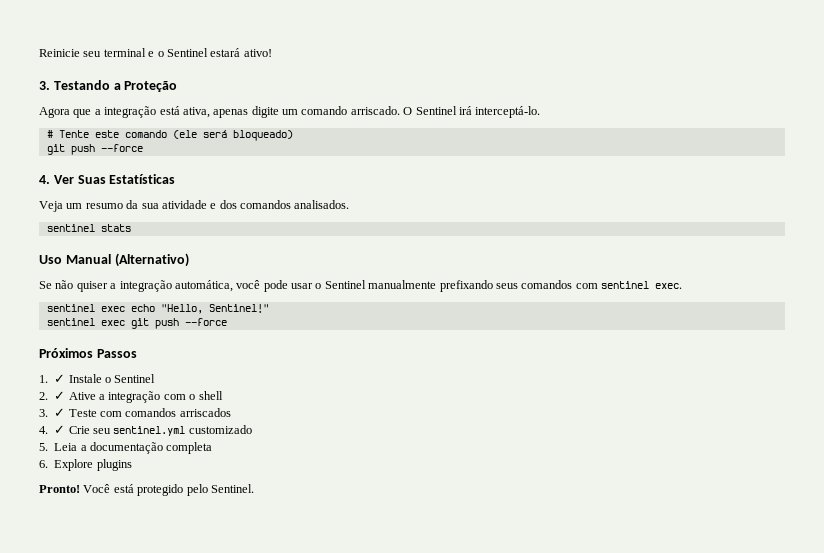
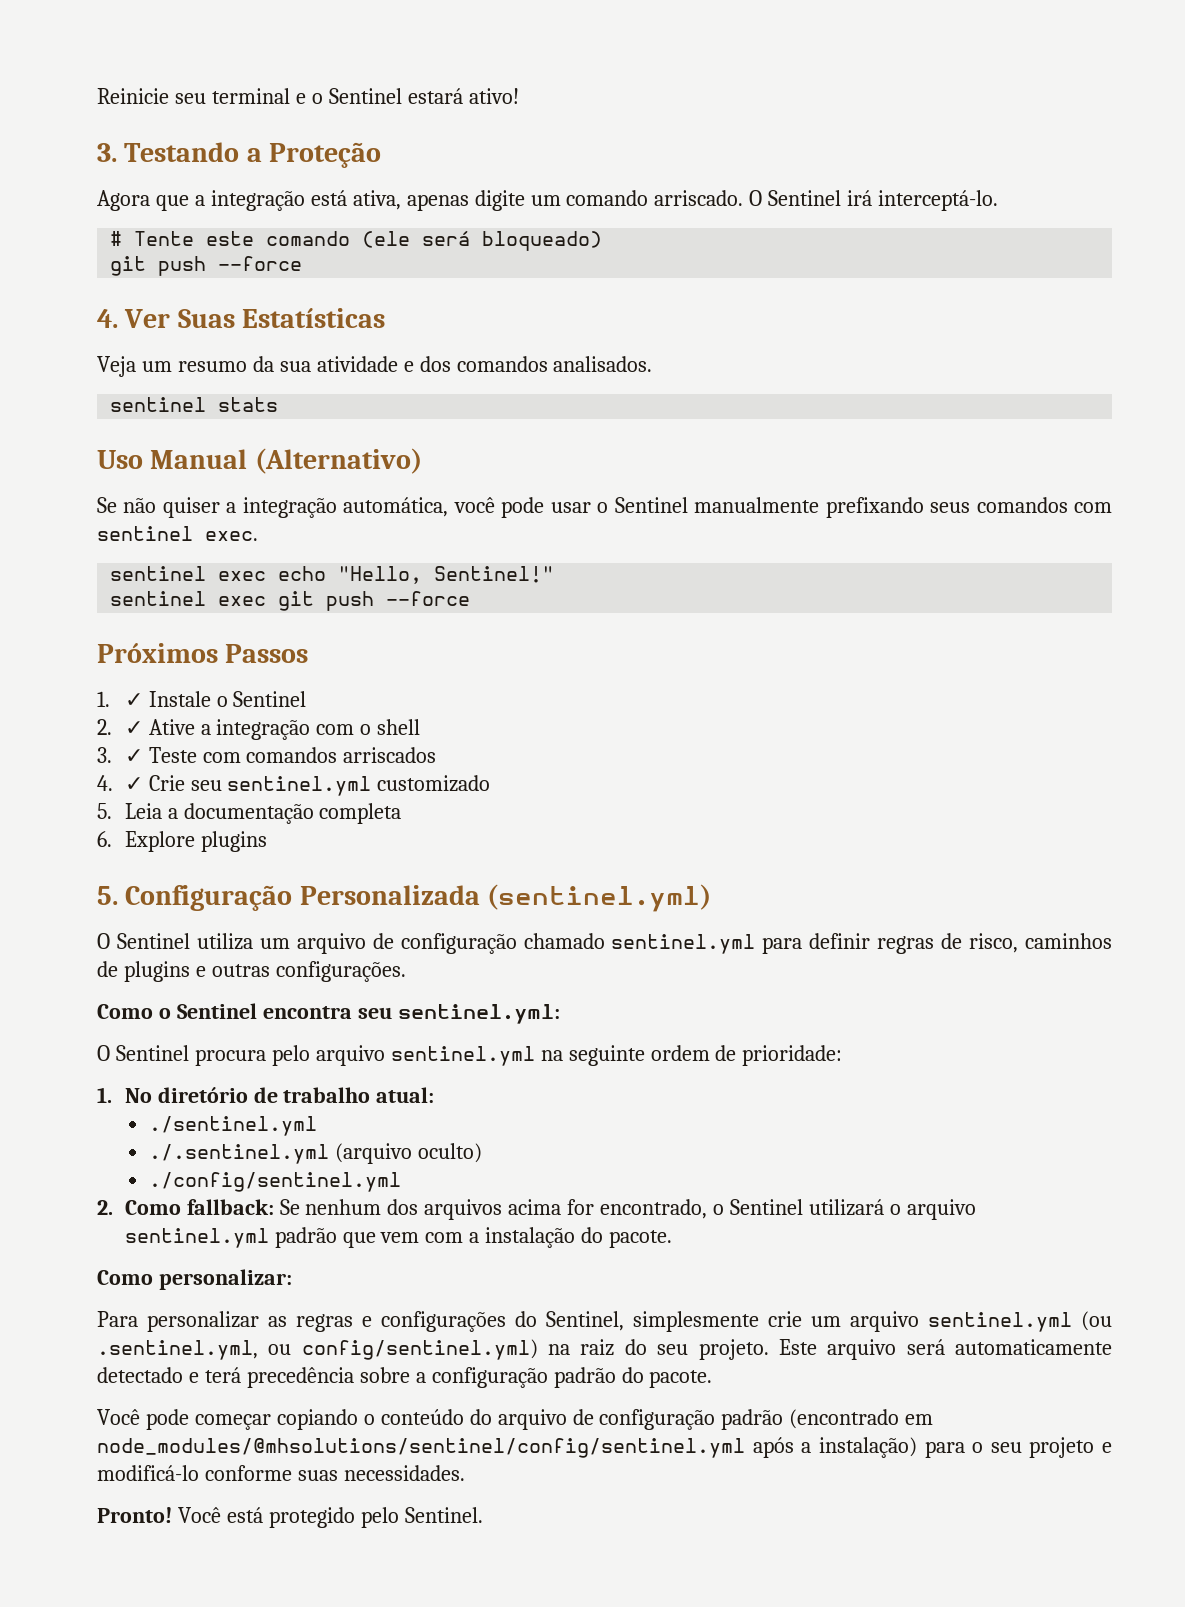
+ 5. Configuração Personalizada (sentinel.yml)
+ O Sentinel utiliza um arquivo de configuração chamado sentinel.yml para definir regras de risco, caminhos de plugins e outras configurações.
+ Como o Sentinel encontra seu sentinel.yml:
+ O Sentinel procura pelo arquivo sentinel.yml na seguinte ordem de prioridade:
+ 1. No diretório de trabalho atual:
+ ./sentinel.yml
+ ./.sentinel.yml (arquivo oculto)
+ ./config/sentinel.yml
+ 2. Como fallback: Se nenhum dos arquivos acima for encontrado, o Sentinel utilizará o arquivo sentinel.yml padrão que vem com a instalação do pacote.
+ Como personalizar:
+ Para personalizar as regras e configurações do Sentinel, simplesmente crie um arquivo sentinel.yml (ou .sentinel.yml, ou config/sentinel.yml) na raiz do seu projeto. Este arquivo será automaticamente detectado e terá precedência sobre a configuração padrão do pacote.
+ Você pode começar copiando o conteúdo do arquivo de configuração padrão (encontrado em node_modules/@mhsolutions/sentinel/config/sentinel.yml após a instalação) para o seu projeto e modificá-lo conforme suas necessidades.

